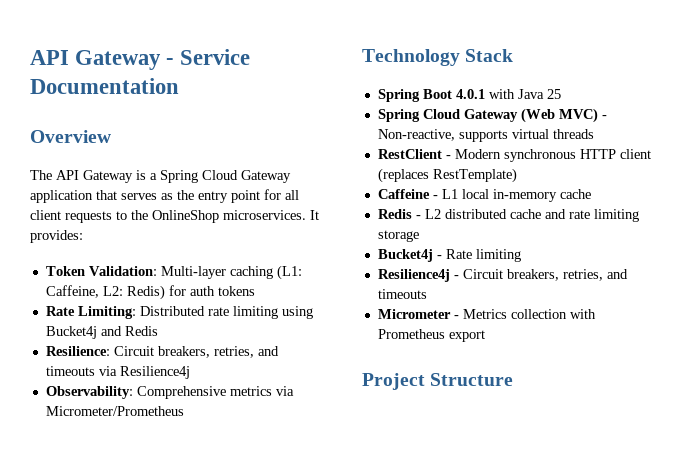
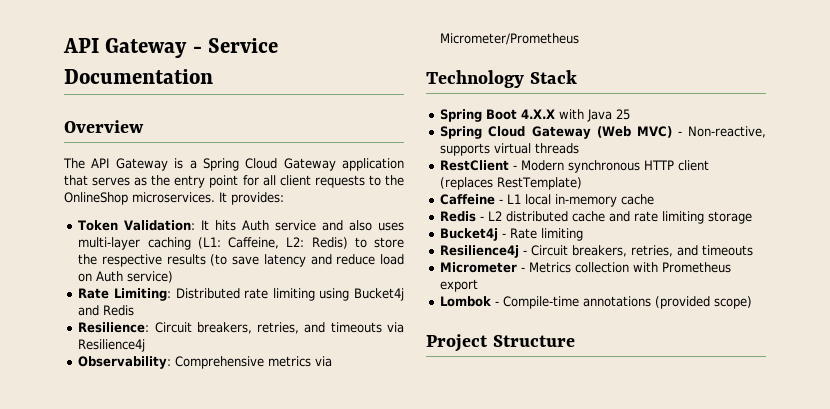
- Token Validation: Multi-layer caching (L1: Caffeine, L2: Redis) for auth tokens
+ Token Validation: It hits Auth service and also uses multi-layer caching (L1: Caffeine, L2: Redis) to store the respective results (to save latency and reduce load on Auth service)
- Spring Boot 4.0.1 with Java 25
+ Spring Boot 4.X.X with Java 25
+ Lombok - Compile-time annotations (provided scope)

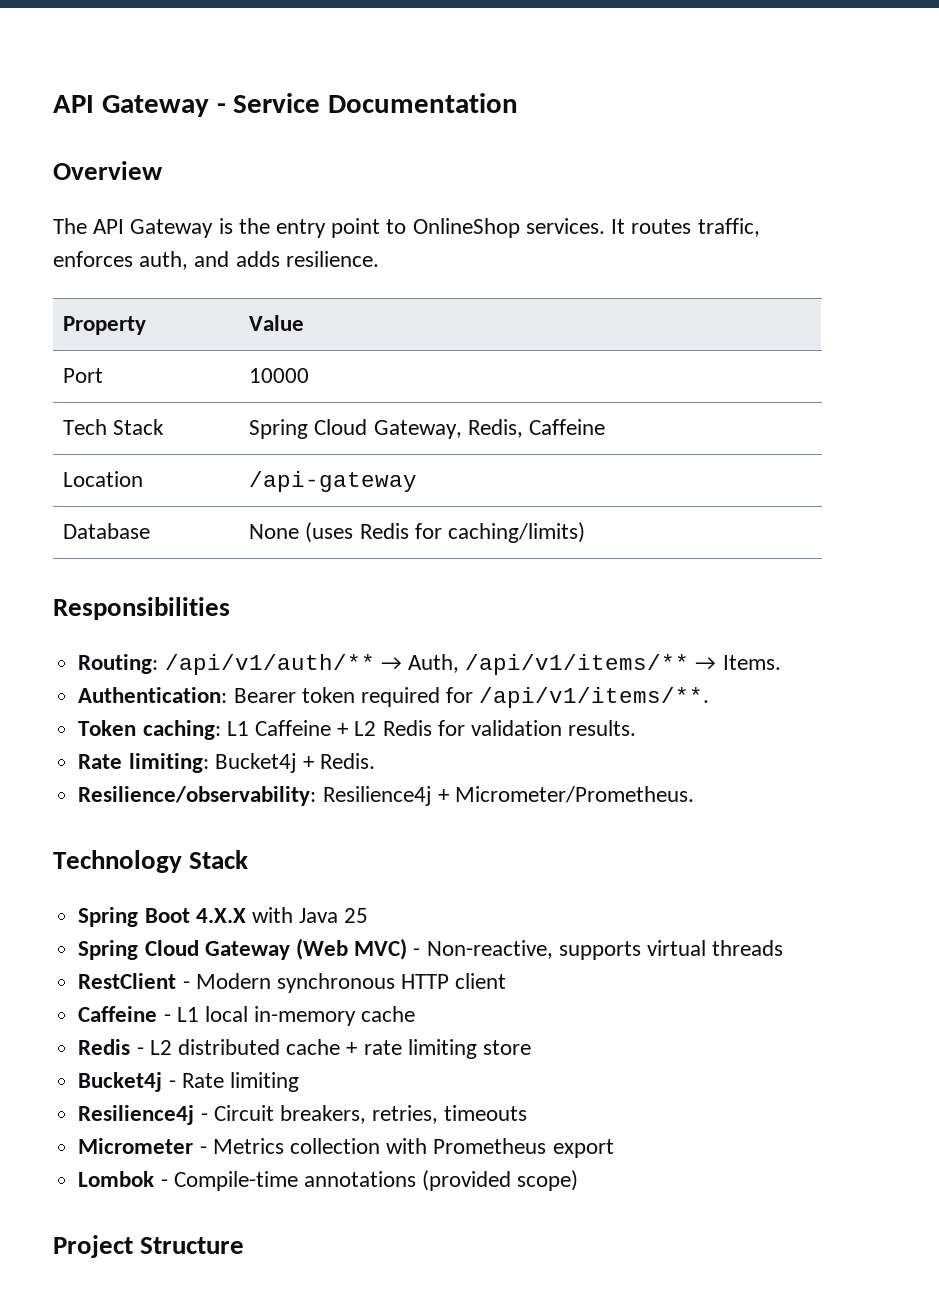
- The API Gateway is a Spring Cloud Gateway application that serves as the entry point for all client requests to the OnlineShop microservices. It provides:
- Token Validation: It hits Auth service and also uses multi-layer caching (L1: Caffeine, L2: Redis) to store the respective results (to save latency and reduce load on Auth service)
- Rate Limiting: Distributed rate limiting using Bucket4j and Redis
- Resilience: Circuit breakers, retries, and timeouts via Resilience4j
- Observability: Comprehensive metrics via Micrometer/Prometheus
+ The API Gateway is the entry point to OnlineShop services. It routes traffic, enforces auth, and adds resilience.
+ Property | Value
+ Port | 10000
+ Tech Stack | Spring Cloud Gateway, Redis, Caffeine
+ Location | /api-gateway
+ Database | None (uses Redis for caching/limits)
+ Responsibilities
+ Routing: /api/v1/auth/** → Auth, /api/v1/items/** → Items.
+ Authentication: Bearer token required for /api/v1/items/**.
+ Token caching: L1 Caffeine + L2 Redis for validation results.
+ Rate limiting: Bucket4j + Redis.
+ Resilience/observability: Resilience4j + Micrometer/Prometheus.
- RestClient - Modern synchronous HTTP client (replaces RestTemplate)
+ RestClient - Modern synchronous HTTP client
- Redis - L2 distributed cache and rate limiting storage
+ Redis - L2 distributed cache + rate limiting store
- Resilience4j - Circuit breakers, retries, and timeouts
+ Resilience4j - Circuit breakers, retries, timeouts

